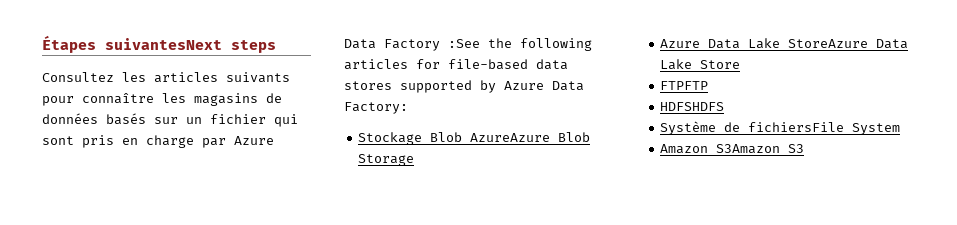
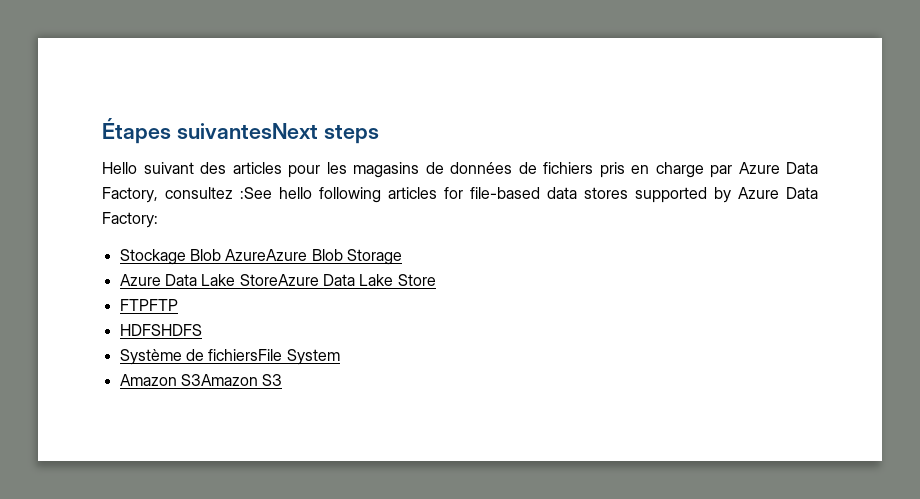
- Consultez les articles suivants pour connaître les magasins de données basés sur un fichier qui sont pris en charge par Azure Data Factory :See the following articles for file-based data stores supported by Azure Data Factory:
+ Hello suivant des articles pour les magasins de données de fichiers pris en charge par Azure Data Factory, consultez :See hello following articles for file-based data stores supported by Azure Data Factory:

